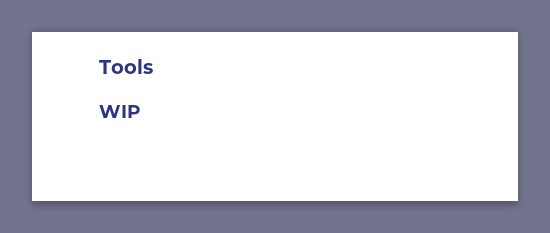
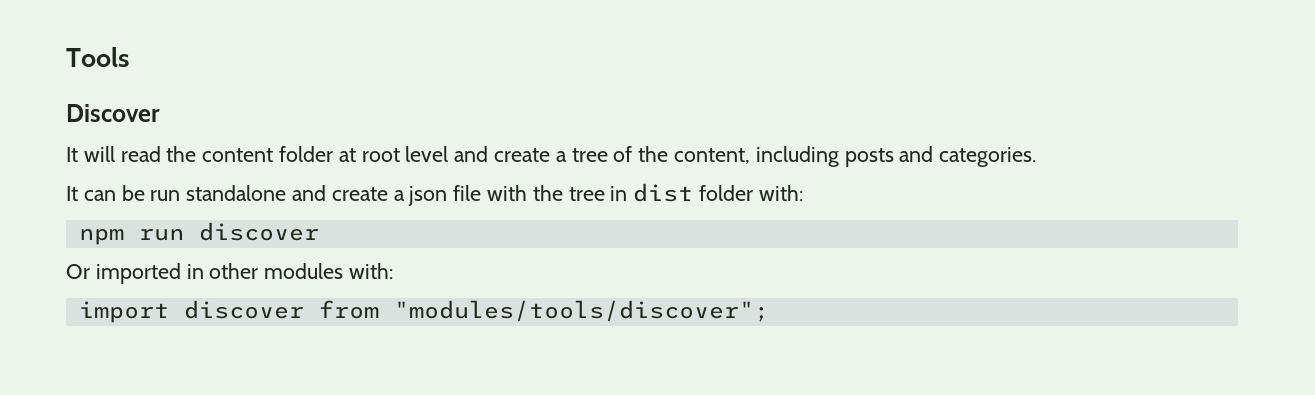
- WIP
+ Discover
+ It will read the content folder at root level and create a tree of the content, including posts and categories.
+ It can be run standalone and create a json file with the tree in dist folder with:
+ npm run discover
+ Or imported in other modules with:
+ import discover from "modules/tools/discover";

